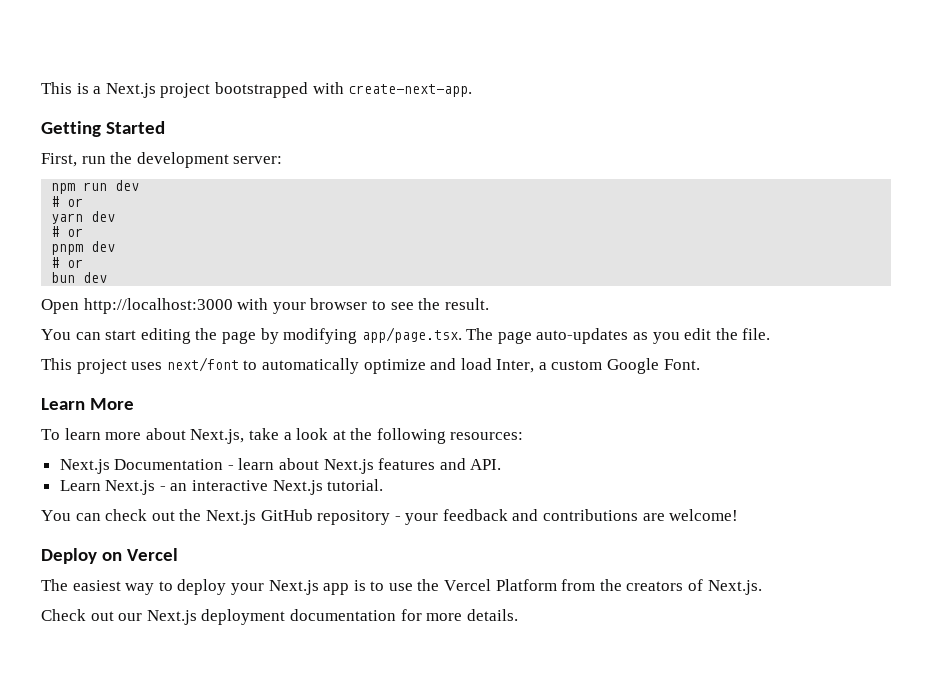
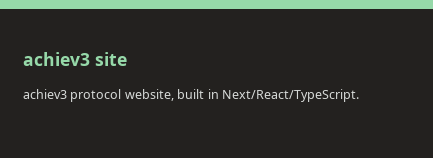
- This is a Next.js project bootstrapped with create-next-app.
- Getting Started
- First, run the development server:
- npm run dev
- # or
- yarn dev
- # or
- pnpm dev
- # or
- bun dev
- Open http://localhost:3000 with your browser to see the result.
- You can start editing the page by modifying app/page.tsx. The page auto-updates as you edit the file.
- This project uses next/font to automatically optimize and load Inter, a custom Google Font.
- Learn More
- To learn more about Next.js, take a look at the following resources:
- Next.js Documentation - learn about Next.js features and API.
- Learn Next.js - an interactive Next.js tutorial.
- You can check out the Next.js GitHub repository - your feedback and contributions are welcome!
- Deploy on Vercel
- The easiest way to deploy your Next.js app is to use the Vercel Platform from the creators of Next.js.
- Check out our Next.js deployment documentation for more details.
+ achiev3 site
+ achiev3 protocol website, built in Next/React/TypeScript.

